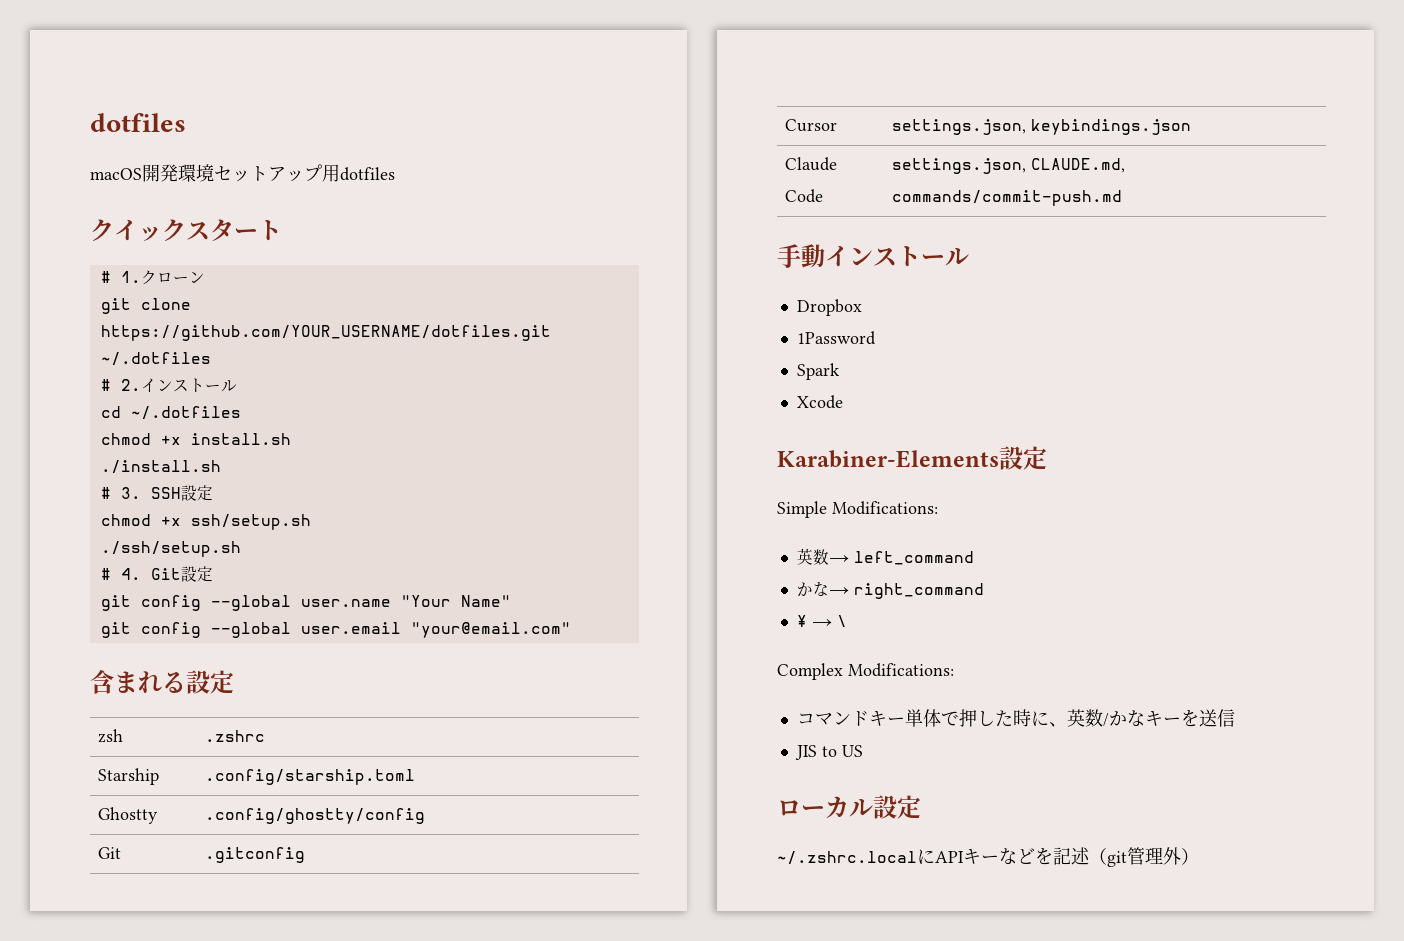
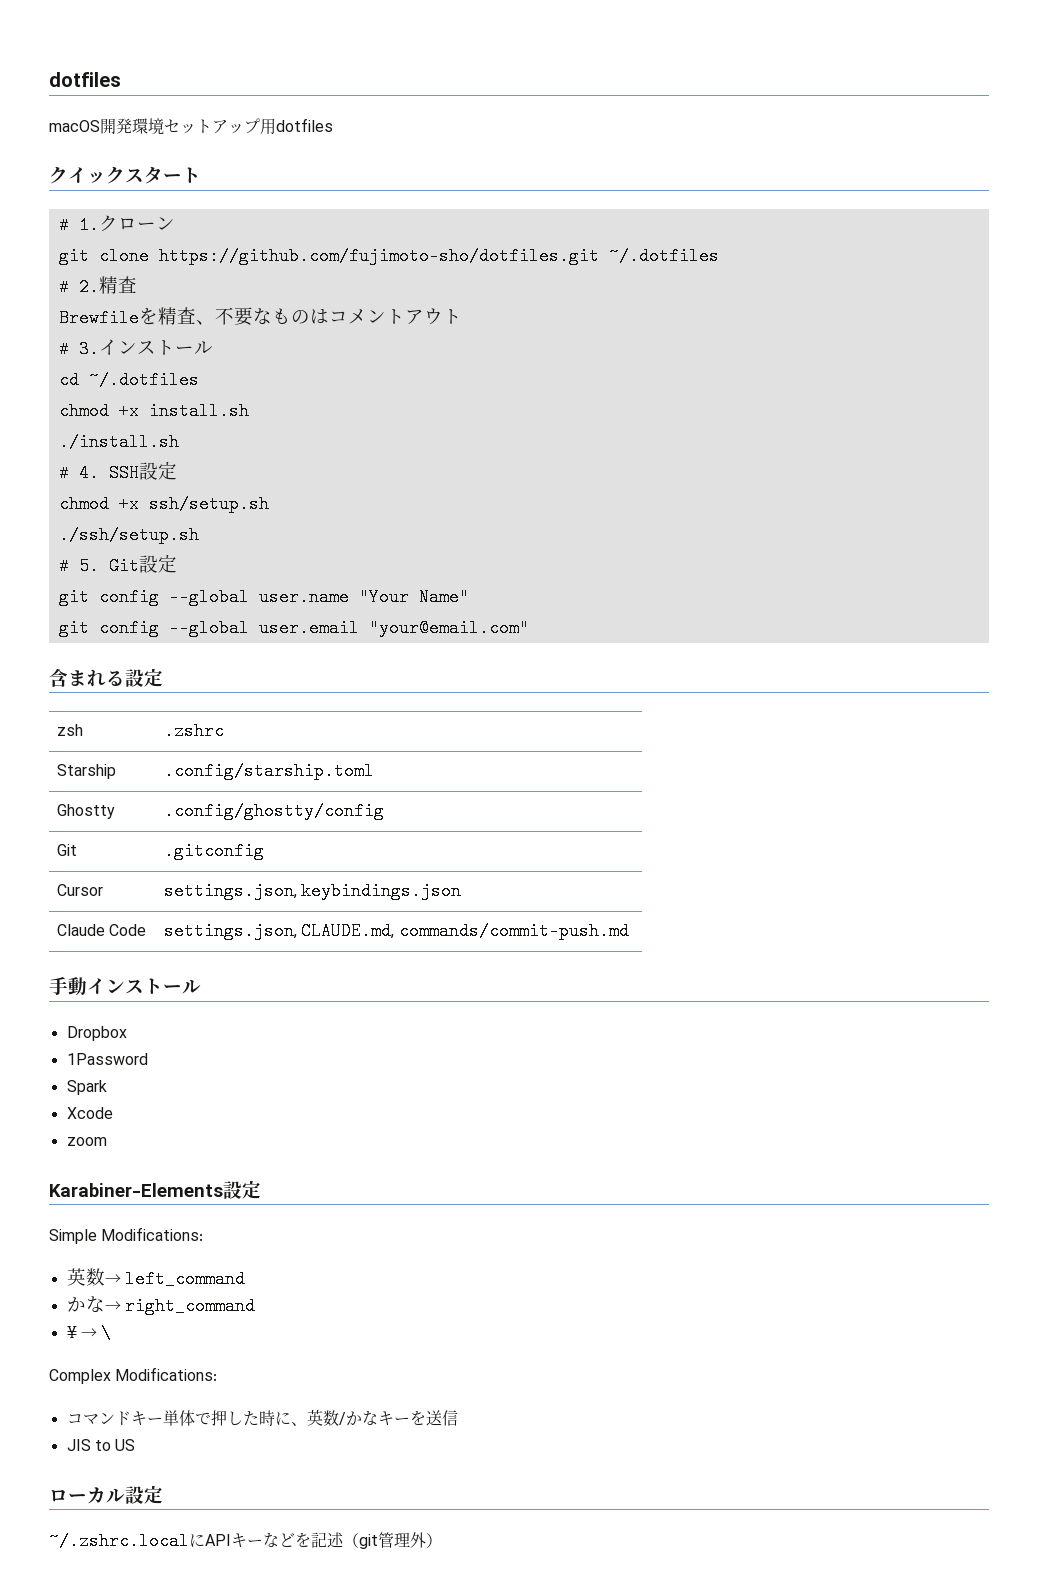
- git clone https://github.com/YOUR_USERNAME/dotfiles.git ~/.dotfiles
+ git clone https://github.com/fujimoto-sho/dotfiles.git ~/.dotfiles
- # 2.インストール
+ # 2.精査
+ Brewfileを精査、不要なものはコメントアウト
+ # 3.インストール
- # 3. SSH設定
+ # 4. SSH設定
- # 4. Git設定
+ # 5. Git設定
+ zoom

